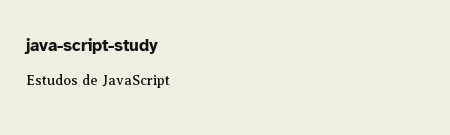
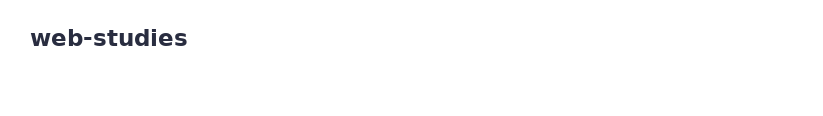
- java-script-study
- Estudos de JavaScript
+ web-studies

